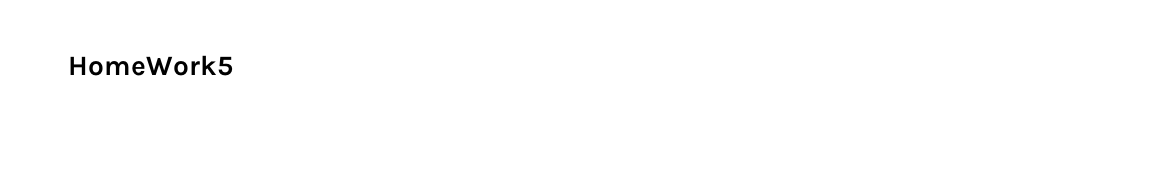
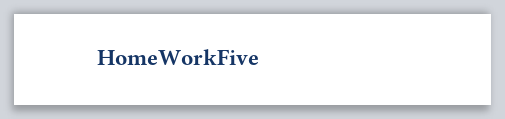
- HomeWork5
+ HomeWorkFive

